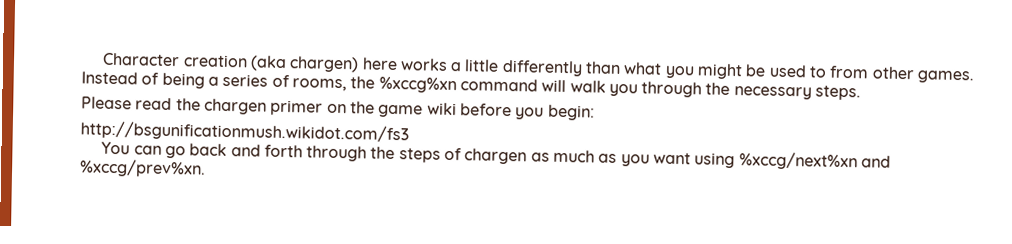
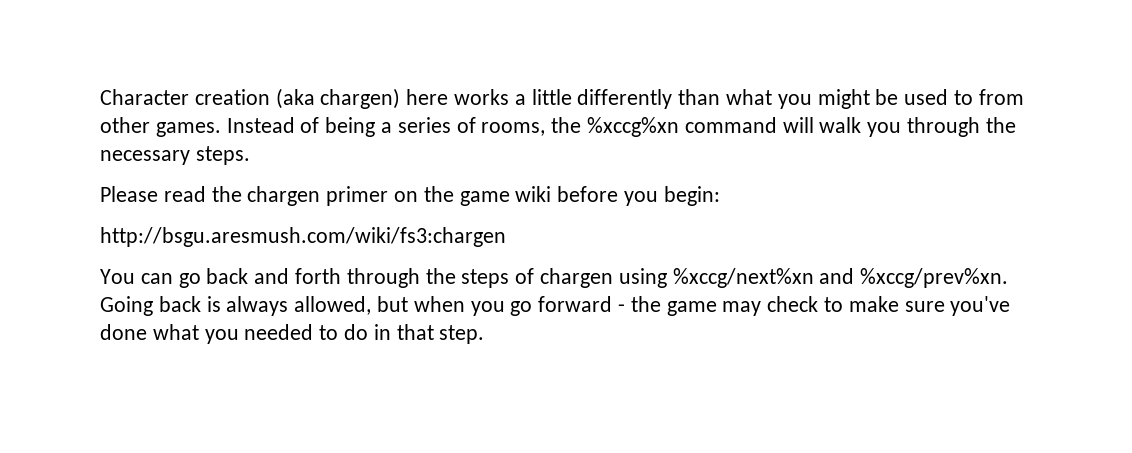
- http://bsgunificationmush.wikidot.com/fs3
+ http://bsgu.aresmush.com/wiki/fs3:chargen
- You can go back and forth through the steps of chargen as much as you want using %xccg/next%xn and %xccg/prev%xn.
+ You can go back and forth through the steps of chargen using %xccg/next%xn and %xccg/prev%xn. Going back is always allowed, but when you go forward - the game may check to make sure you've done what you needed to do in that step.

